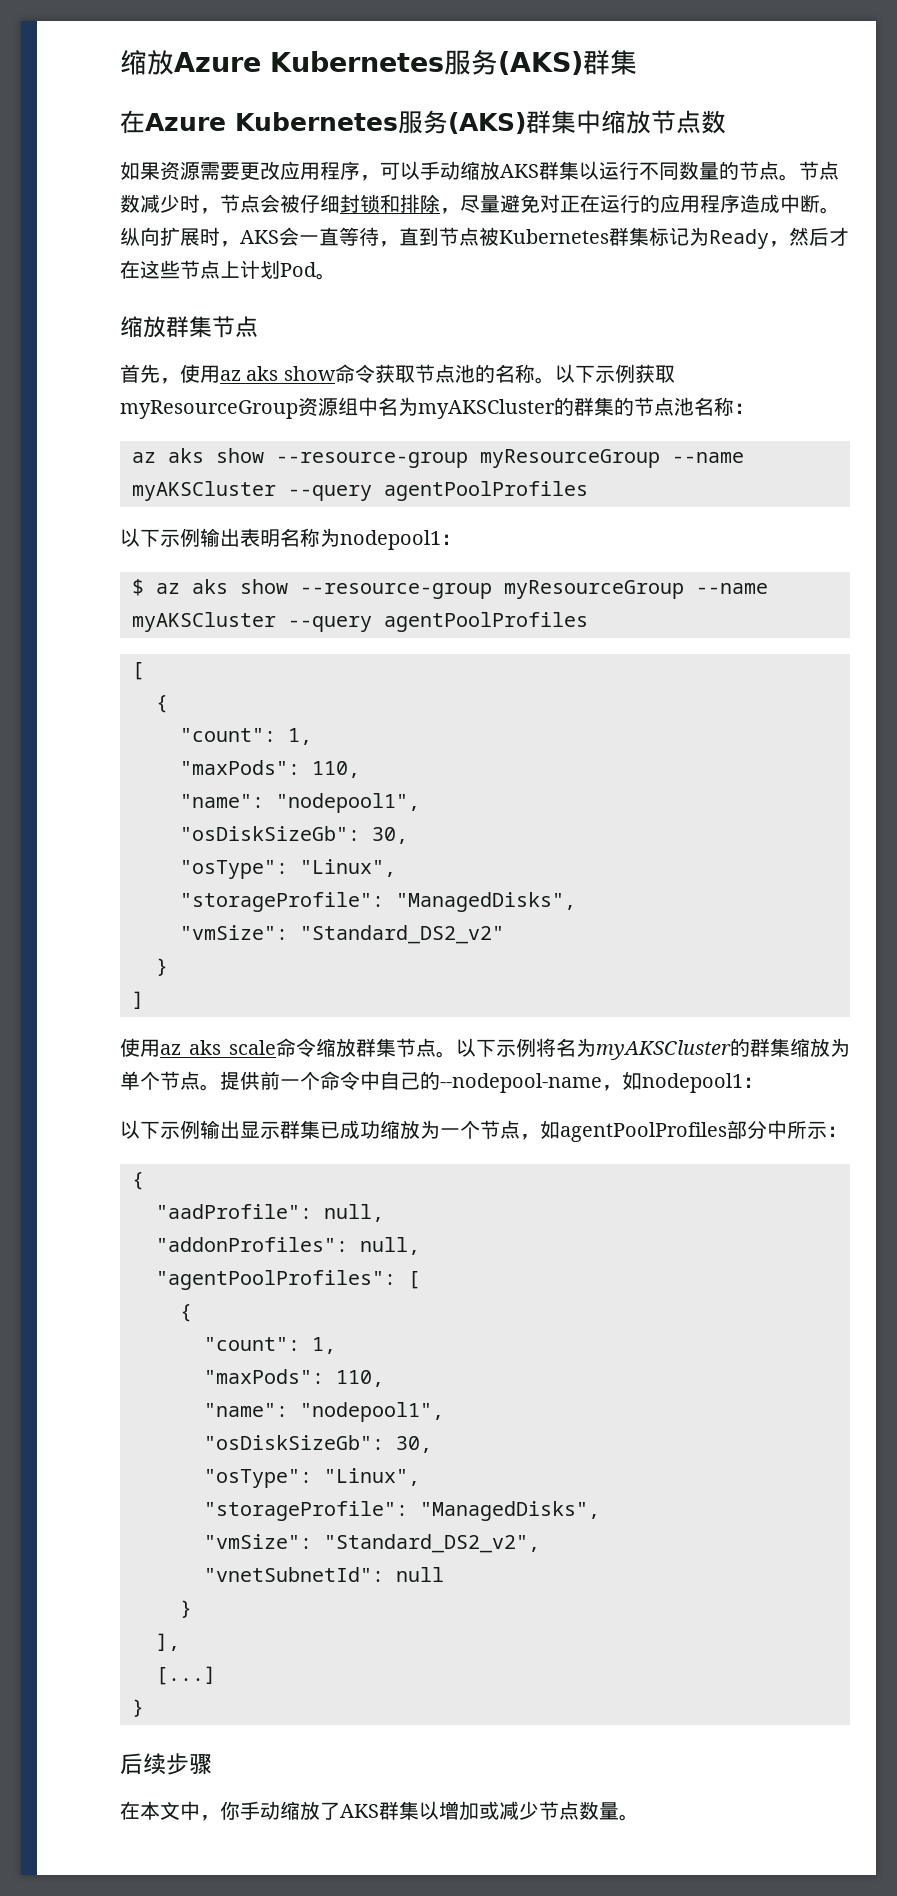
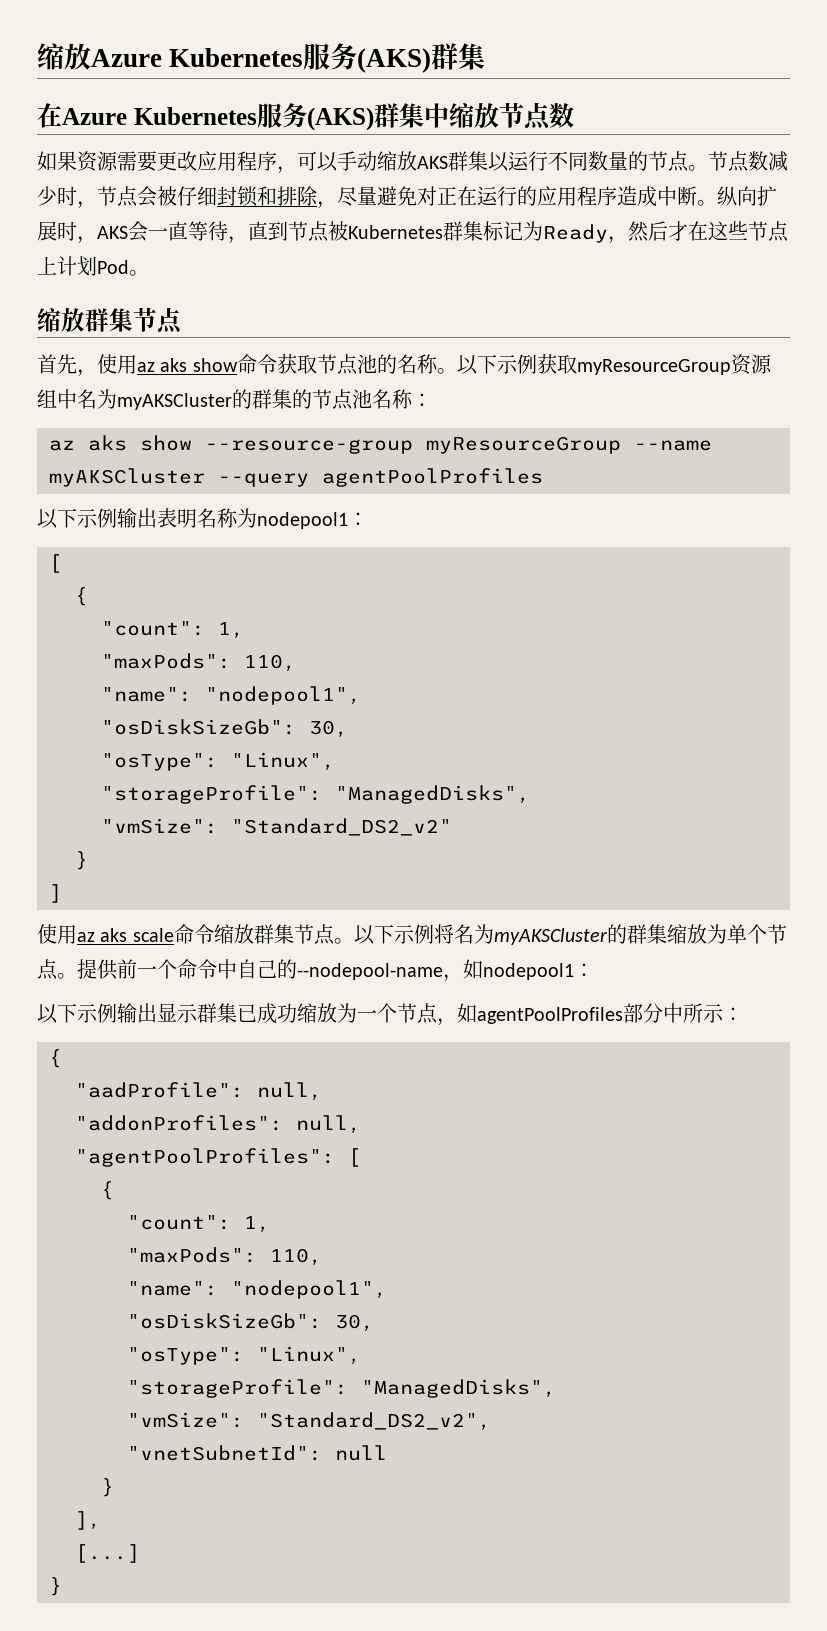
- $ az aks show --resource-group myResourceGroup --name myAKSCluster --query agentPoolProfiles
- 后续步骤
- 在本文中，你手动缩放了AKS群集以增加或减少节点数量。

